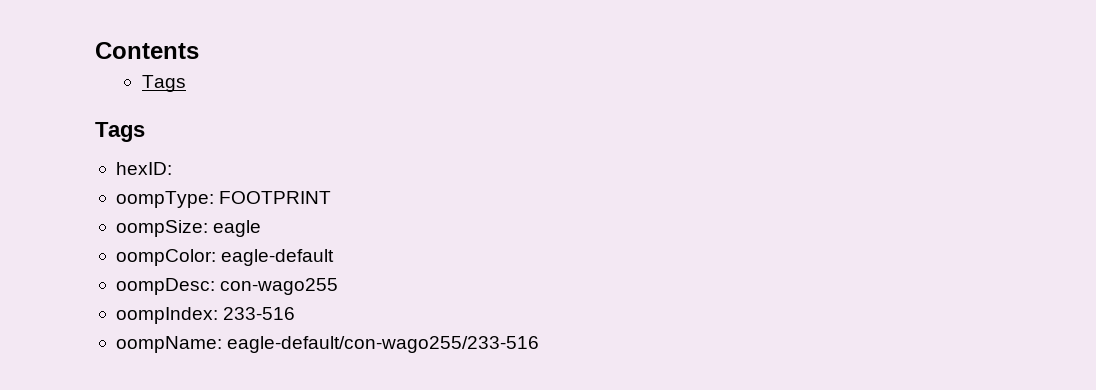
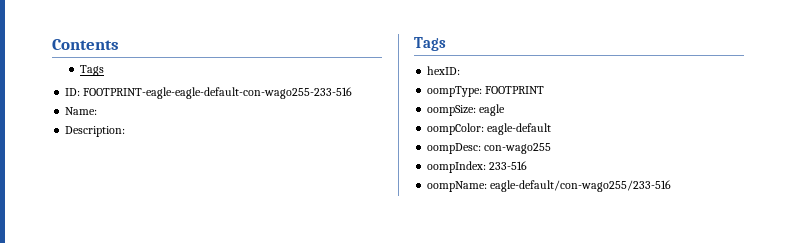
+ ID: FOOTPRINT-eagle-eagle-default-con-wago255-233-516
+ Name:
+ Description:

